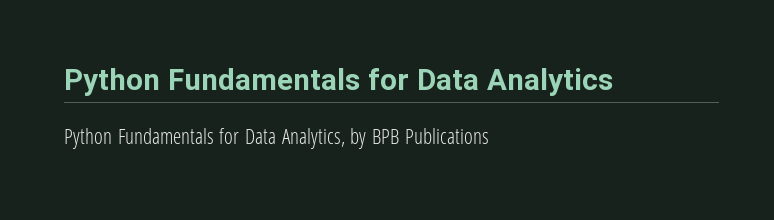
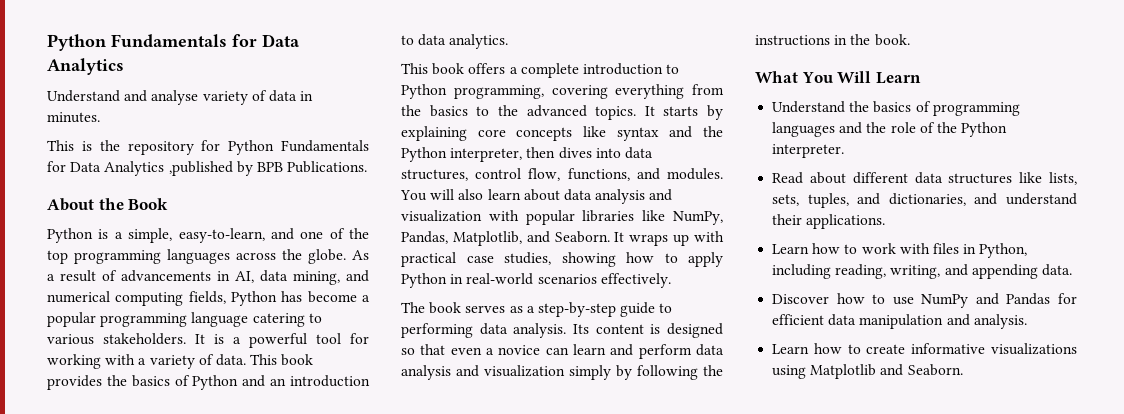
- Python Fundamentals for Data Analytics, by BPB Publications
+ Understand and analyse variety of data in minutes.
+ This is the repository for Python Fundamentals for Data Analytics ,published by BPB Publications.
+ About the Book
+ Python is a simple, easy-to-learn, and one of the top programming languages across the globe. As a result of advancements in AI, data mining, and numerical computing fields, Python has become a popular programming language catering to various stakeholders. It is a powerful tool for working with a variety of data. This book provides the basics of Python and an introduction to data analytics.
+ This book offers a complete introduction to Python programming, covering everything from the basics to the advanced topics. It starts by explaining core concepts like syntax and the Python interpreter, then dives into data structures, control flow, functions, and modules. You will also learn about data analysis and visualization with popular libraries like NumPy, Pandas, Matplotlib, and Seaborn. It wraps up with practical case studies, showing how to apply Python in real-world scenarios effectively.
+ The book serves as a step-by-step guide to performing data analysis. Its content is designed so that even a novice can learn and perform data analysis and visualization simply by following the instructions in the book.
+ What You Will Learn
+ Understand the basics of programming languages and the role of the Python interpreter.
+ Read about different data structures like lists, sets, tuples, and dictionaries, and understand their applications.
+ Learn how to work with files in Python, including reading, writing, and appending data.
+ Discover how to use NumPy and Pandas for efficient data manipulation and analysis.
+ Learn how to create informative visualizations using Matplotlib and Seaborn.

